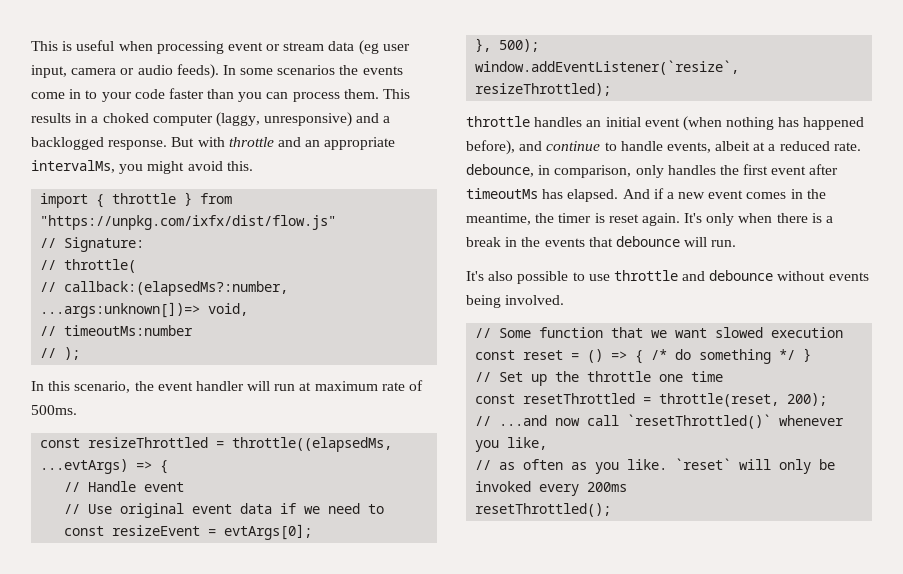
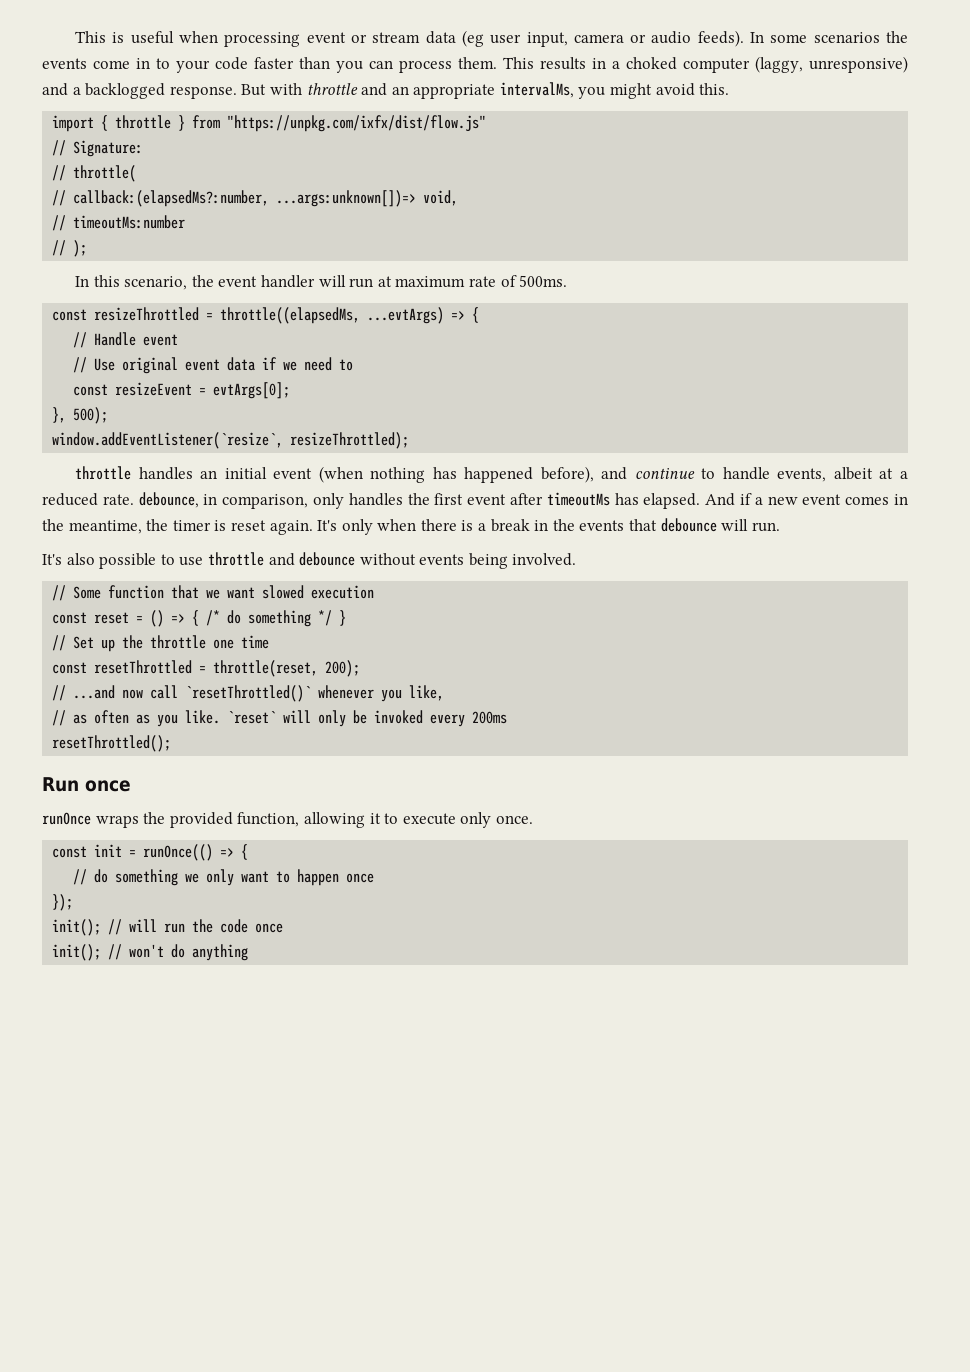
+ Run once
+ runOnce wraps the provided function, allowing it to execute only once.
+ const init = runOnce(() => {
+ // do something we only want to happen once
+ });
+ init(); // will run the code once
+ init(); // won't do anything

